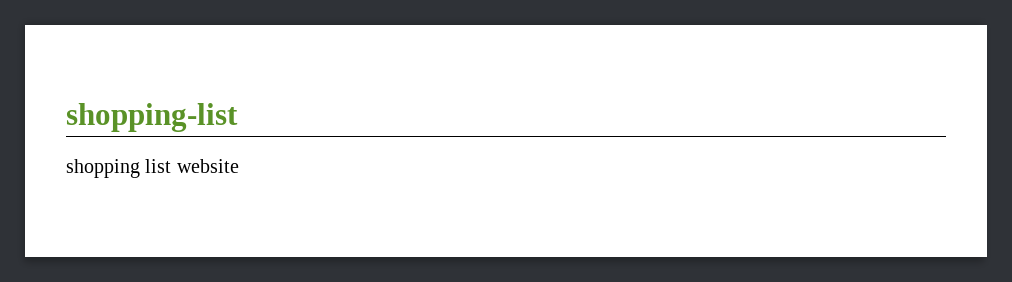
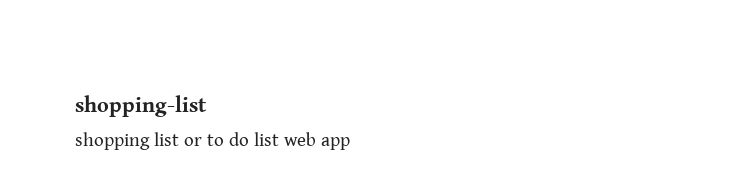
- shopping list website
+ shopping list or to do list web app

